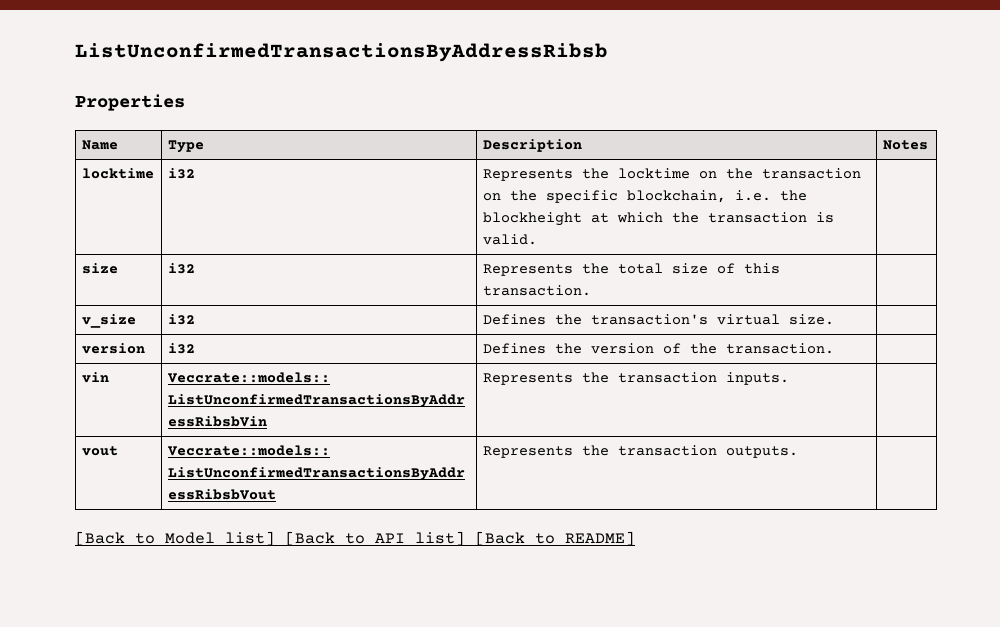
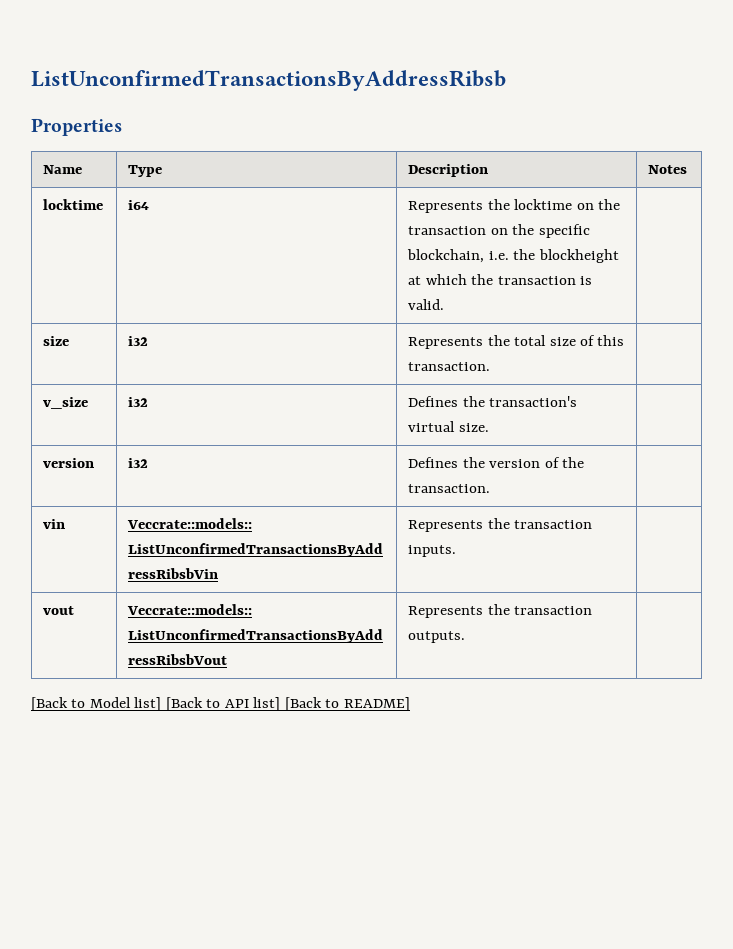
- locktime | i32 | Represents the locktime on the transaction on the specific blockchain, i.e. the blockheight at which the transaction is valid. |
+ locktime | i64 | Represents the locktime on the transaction on the specific blockchain, i.e. the blockheight at which the transaction is valid. |

